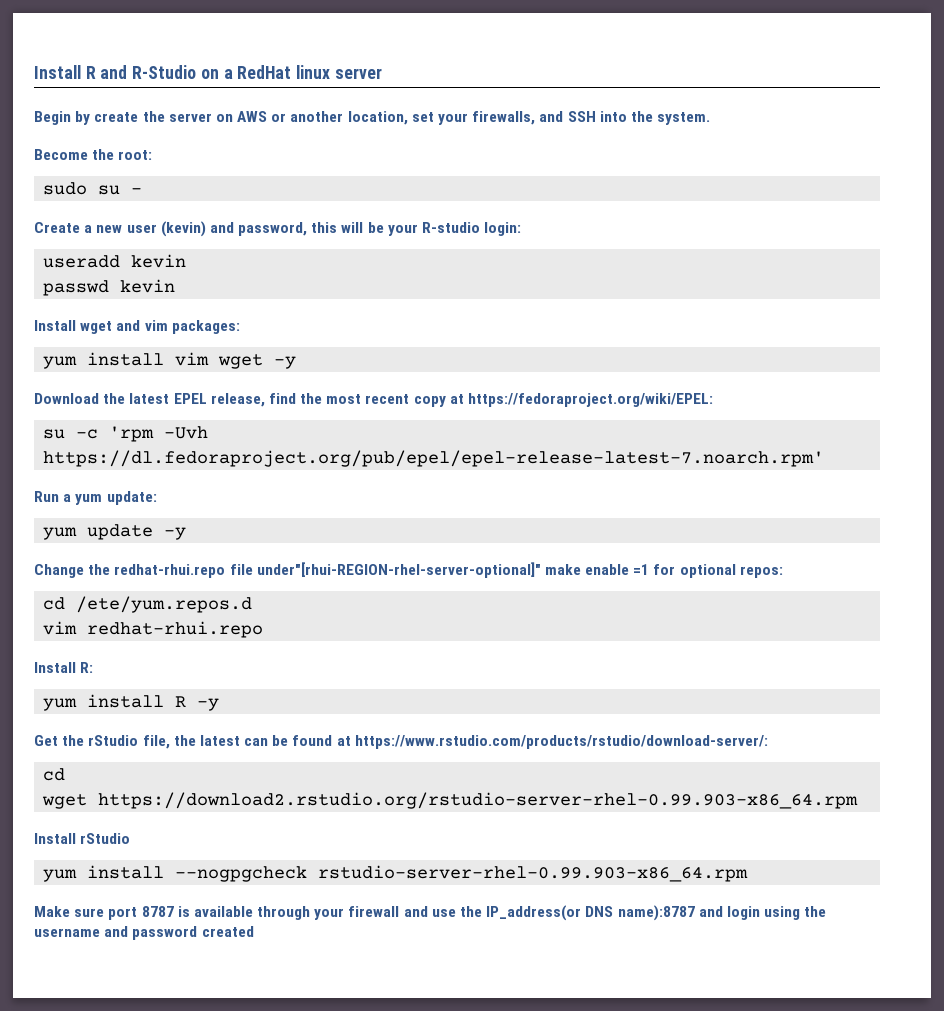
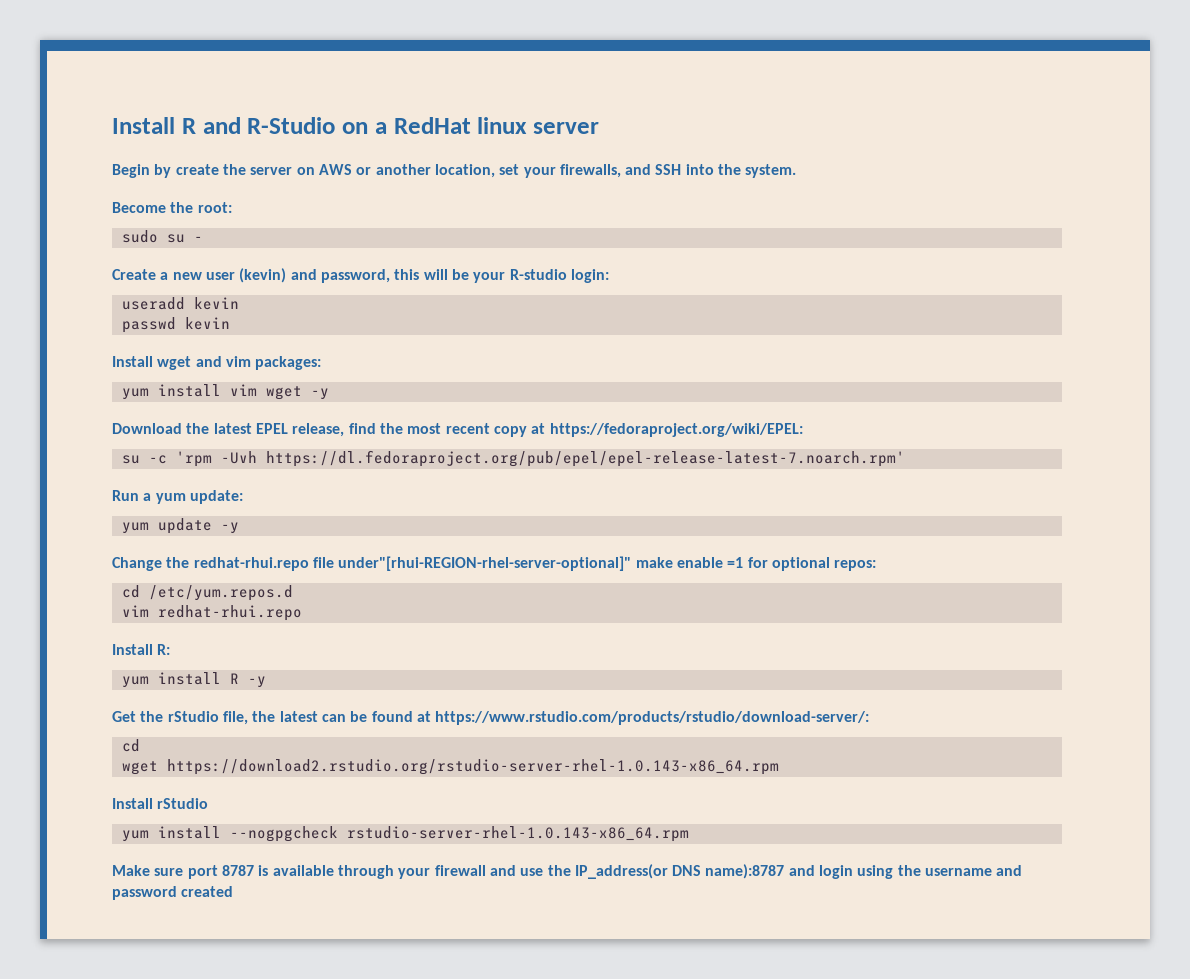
- cd /ete/yum.repos.d
+ cd /etc/yum.repos.d
- wget https://download2.rstudio.org/rstudio-server-rhel-0.99.903-x86_64.rpm
+ wget https://download2.rstudio.org/rstudio-server-rhel-1.0.143-x86_64.rpm
- yum install --nogpgcheck rstudio-server-rhel-0.99.903-x86_64.rpm
+ yum install --nogpgcheck rstudio-server-rhel-1.0.143-x86_64.rpm

